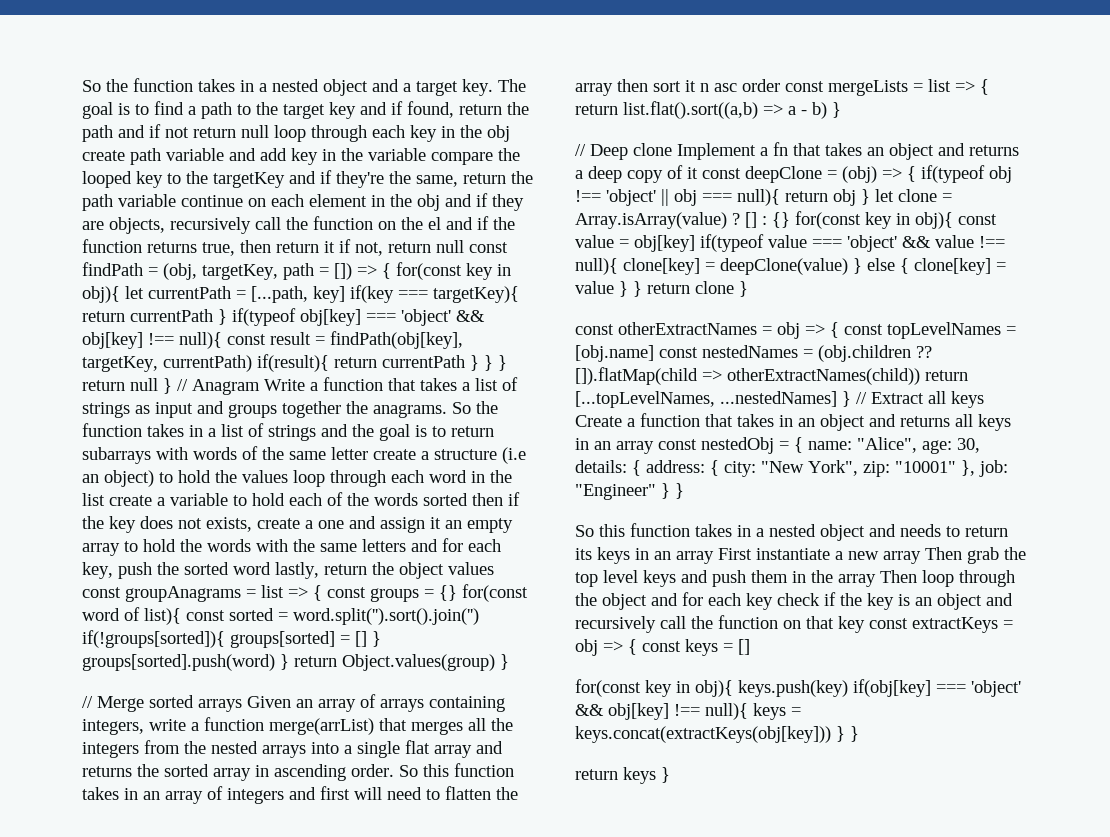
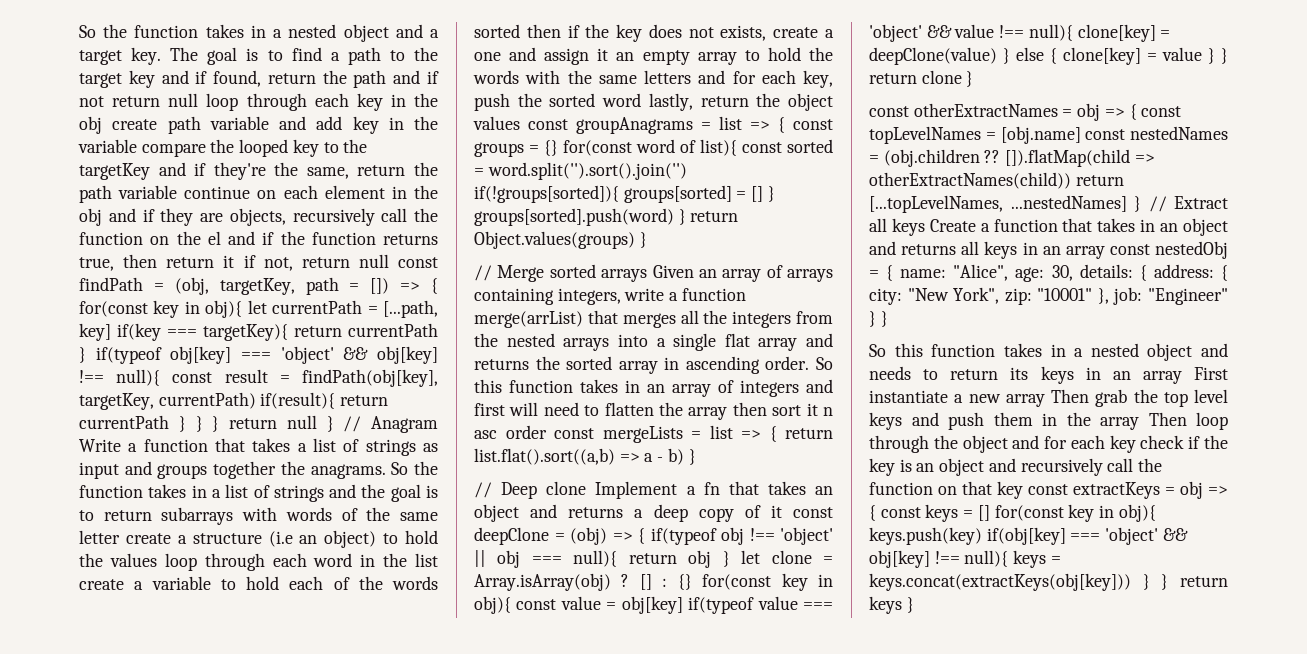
- So the function takes in a list of strings and the goal is to return subarrays with words of the same letter create a structure (i.e an object) to hold the values loop through each word in the list create a variable to hold each of the words sorted then if the key does not exists, create a one and assign it an empty array to hold the words with the same letters and for each key, push the sorted word lastly, return the object values const groupAnagrams = list => { const groups = {} for(const word of list){ const sorted = word.split('').sort().join('') if(!groups[sorted]){ groups[sorted] = [] } groups[sorted].push(word) } return Object.values(group) }
+ So the function takes in a list of strings and the goal is to return subarrays with words of the same letter create a structure (i.e an object) to hold the values loop through each word in the list create a variable to hold each of the words sorted then if the key does not exists, create a one and assign it an empty array to hold the words with the same letters and for each key, push the sorted word lastly, return the object values const groupAnagrams = list => { const groups = {} for(const word of list){ const sorted = word.split('').sort().join('') if(!groups[sorted]){ groups[sorted] = [] } groups[sorted].push(word) } return Object.values(groups) }
- // Deep clone Implement a fn that takes an object and returns a deep copy of it const deepClone = (obj) => { if(typeof obj !== 'object' || obj === null){ return obj } let clone = Array.isArray(value) ?
+ // Deep clone Implement a fn that takes an object and returns a deep copy of it const deepClone = (obj) => { if(typeof obj !== 'object' || obj === null){ return obj } let clone = Array.isArray(obj) ?
- So this function takes in a nested object and needs to return its keys in an array First instantiate a new array Then grab the top level keys and push them in the array Then loop through the object and for each key check if the key is an object and recursively call the function on that key const extractKeys = obj => { const keys = []
- for(const key in obj){ keys.push(key) if(obj[key] === 'object' && obj[key] !== null){ keys = keys.concat(extractKeys(obj[key])) } }
- return keys }
+ So this function takes in a nested object and needs to return its keys in an array First instantiate a new array Then grab the top level keys and push them in the array Then loop through the object and for each key check if the key is an object and recursively call the function on that key const extractKeys = obj => { const keys = [] for(const key in obj){ keys.push(key) if(obj[key] === 'object' && obj[key] !== null){ keys = keys.concat(extractKeys(obj[key])) } } return keys }

